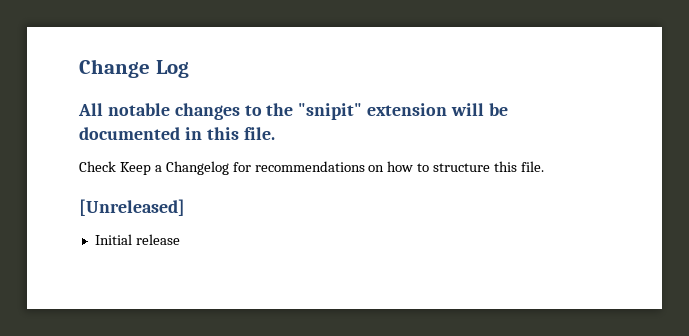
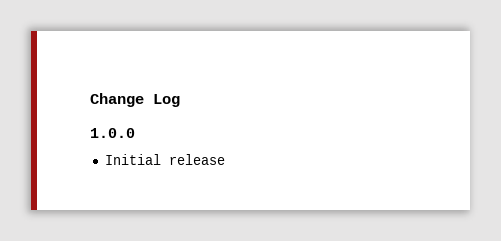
- All notable changes to the "snipit" extension will be documented in this file.
- Check Keep a Changelog for recommendations on how to structure this file.
- [Unreleased]
+ 1.0.0

